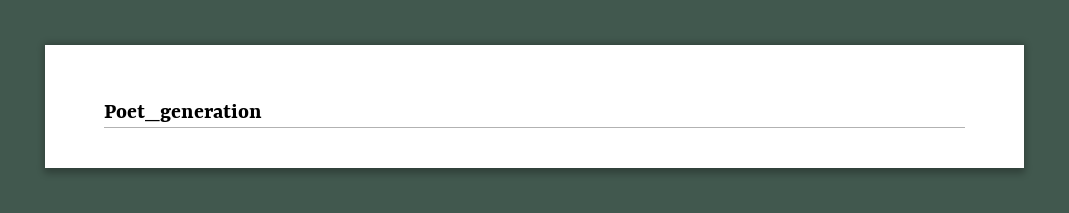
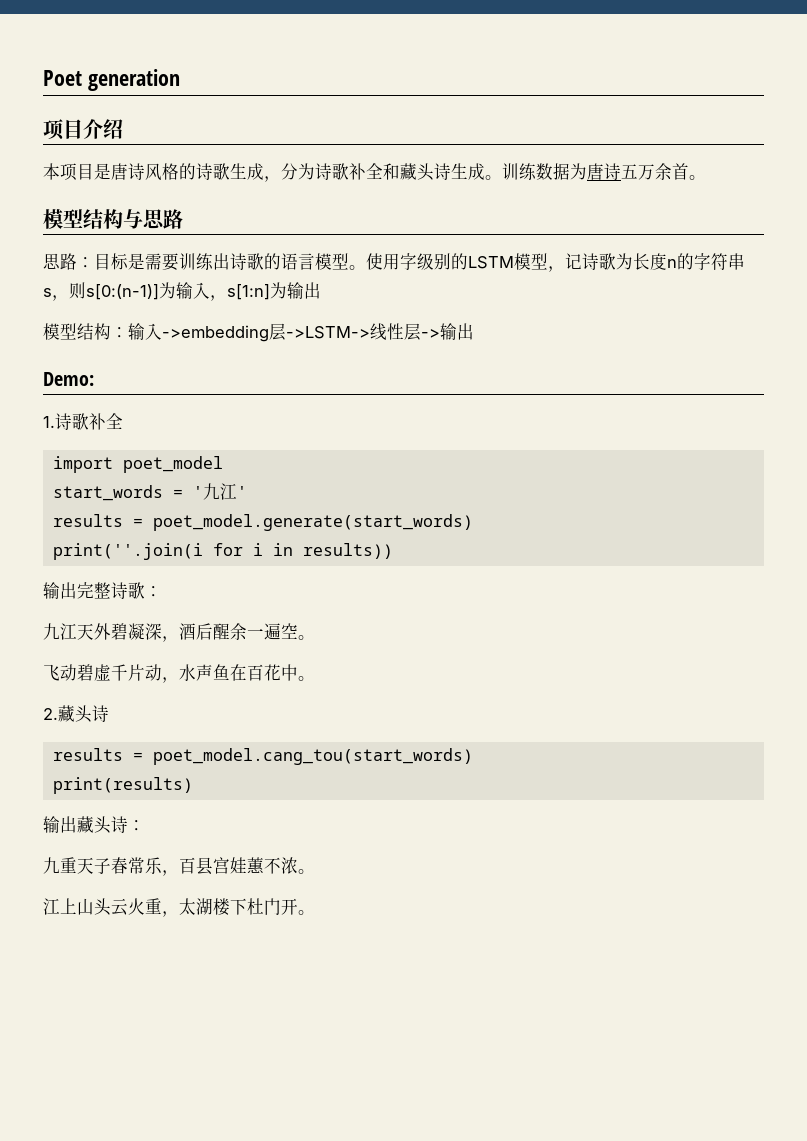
- Poet_generation
+ Poet generation
+ 项目介绍
+ 本项目是唐诗风格的诗歌生成，分为诗歌补全和藏头诗生成。训练数据为唐诗五万余首。
+ 模型结构与思路
+ 思路：目标是需要训练出诗歌的语言模型。使用字级别的LSTM模型，记诗歌为长度n的字符串s，则s[0:(n-1)]为输入，s[1:n]为输出
+ 模型结构：输入->embedding层->LSTM->线性层->输出
+ Demo:
+ 1.诗歌补全
+ import poet_model
+ start_words = '九江'
+ results = poet_model.generate(start_words)
+ print(''.join(i for i in results))
+ 输出完整诗歌：
+ 九江天外碧凝深，酒后醒余一遍空。
+ 飞动碧虚千片动，水声鱼在百花中。
+ 2.藏头诗
+ results = poet_model.cang_tou(start_words)
+ print(results)
+ 输出藏头诗：
+ 九重天子春常乐，百县宫娃蕙不浓。
+ 江上山头云火重，太湖楼下杜门开。

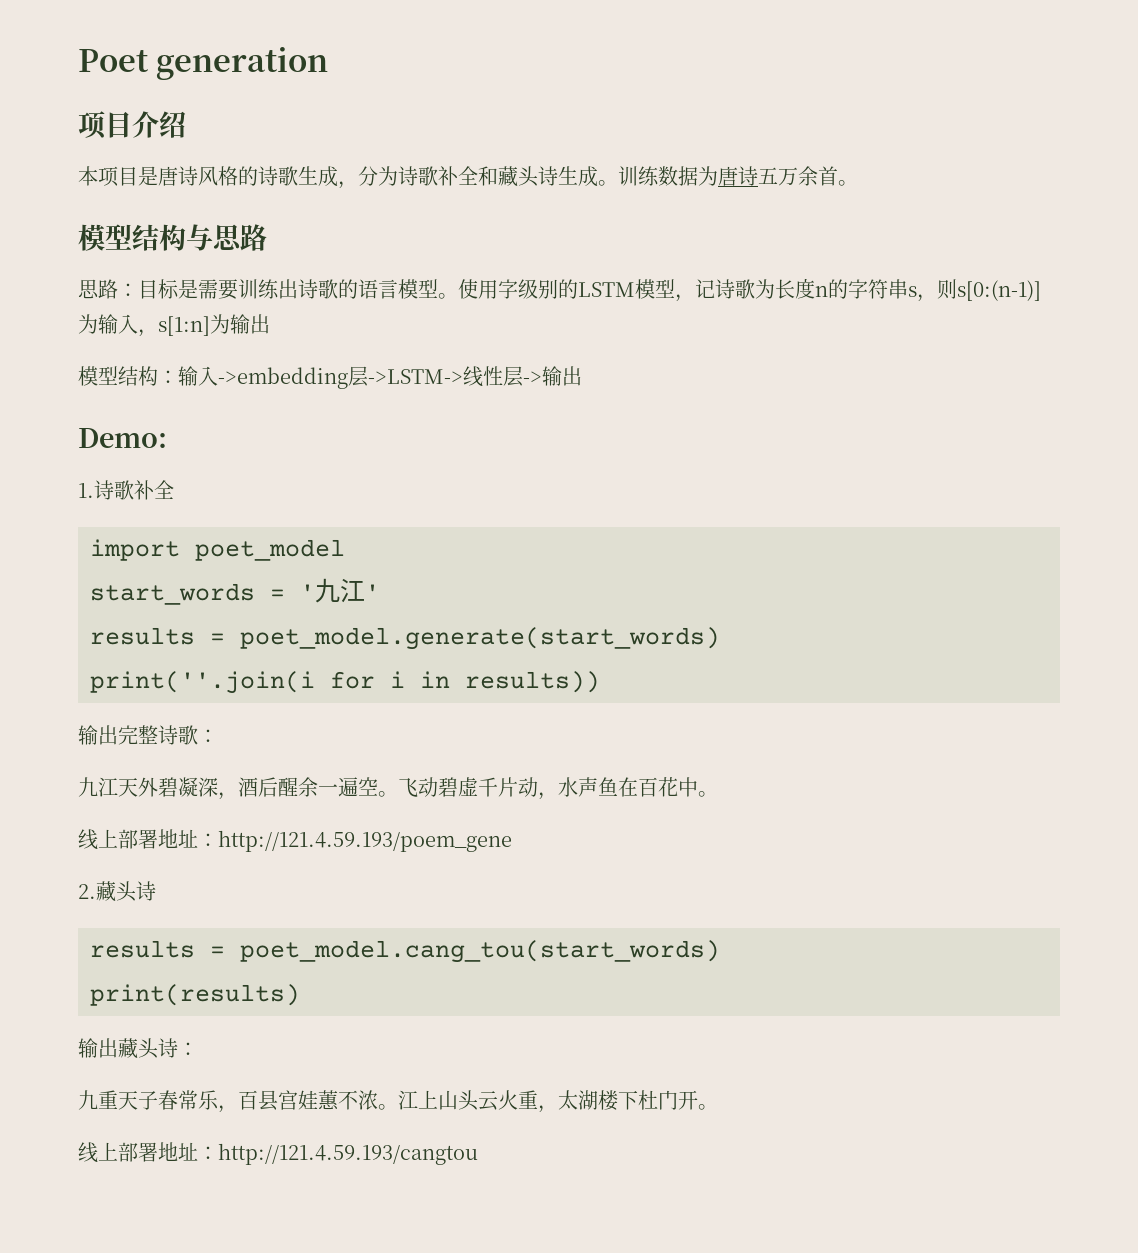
- 九江天外碧凝深，酒后醒余一遍空。
- 飞动碧虚千片动，水声鱼在百花中。
+ 九江天外碧凝深，酒后醒余一遍空。飞动碧虚千片动，水声鱼在百花中。
+ 线上部署地址：http://121.4.59.193/poem_gene
- 九重天子春常乐，百县宫娃蕙不浓。
- 江上山头云火重，太湖楼下杜门开。
+ 九重天子春常乐，百县宫娃蕙不浓。江上山头云火重，太湖楼下杜门开。
+ 线上部署地址：http://121.4.59.193/cangtou

